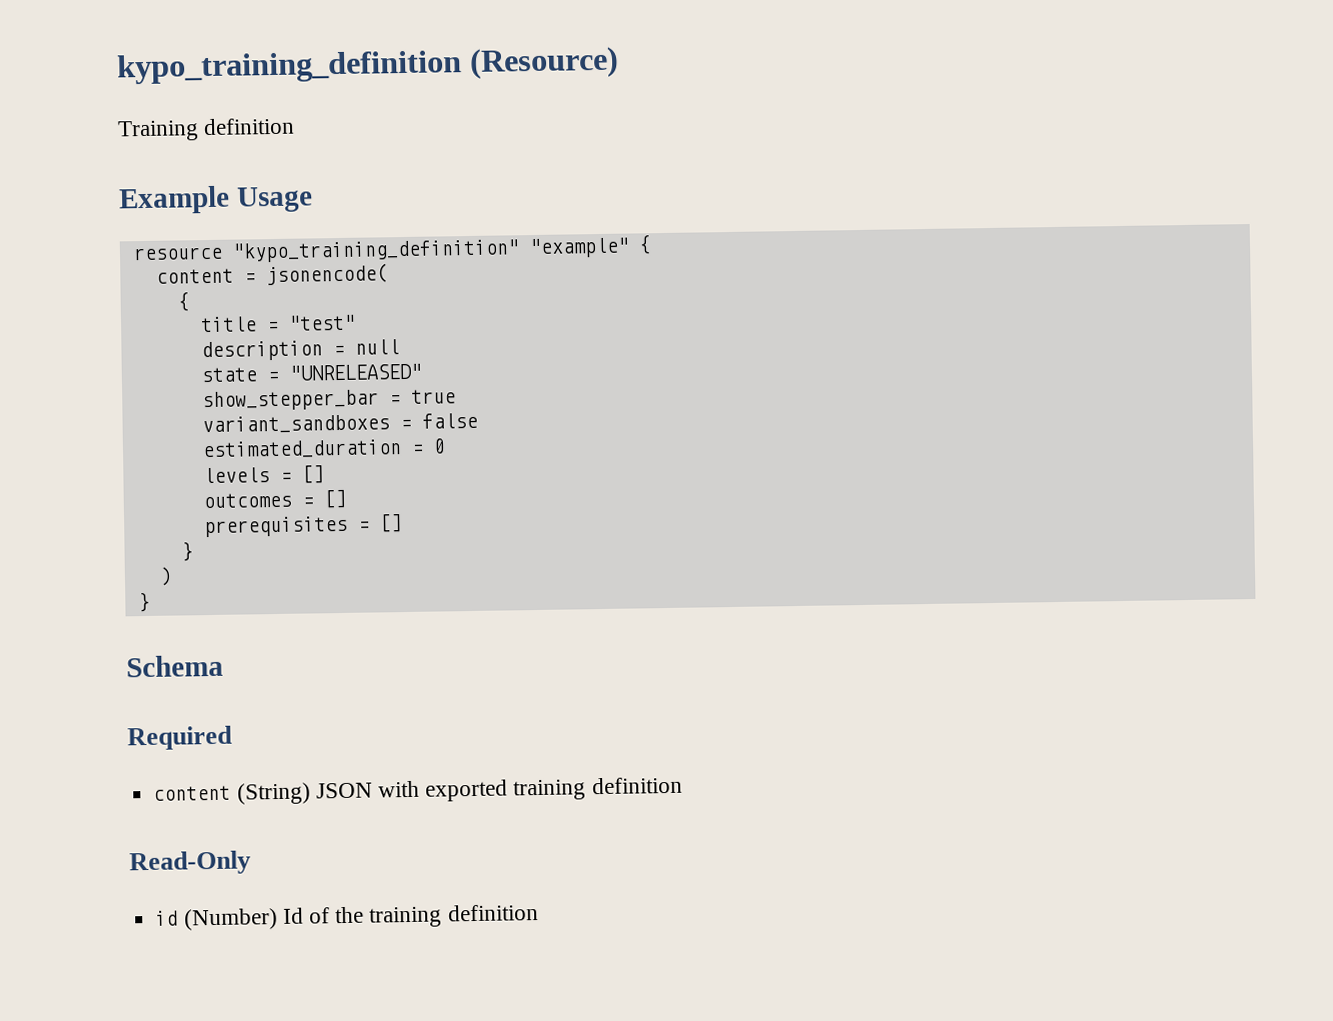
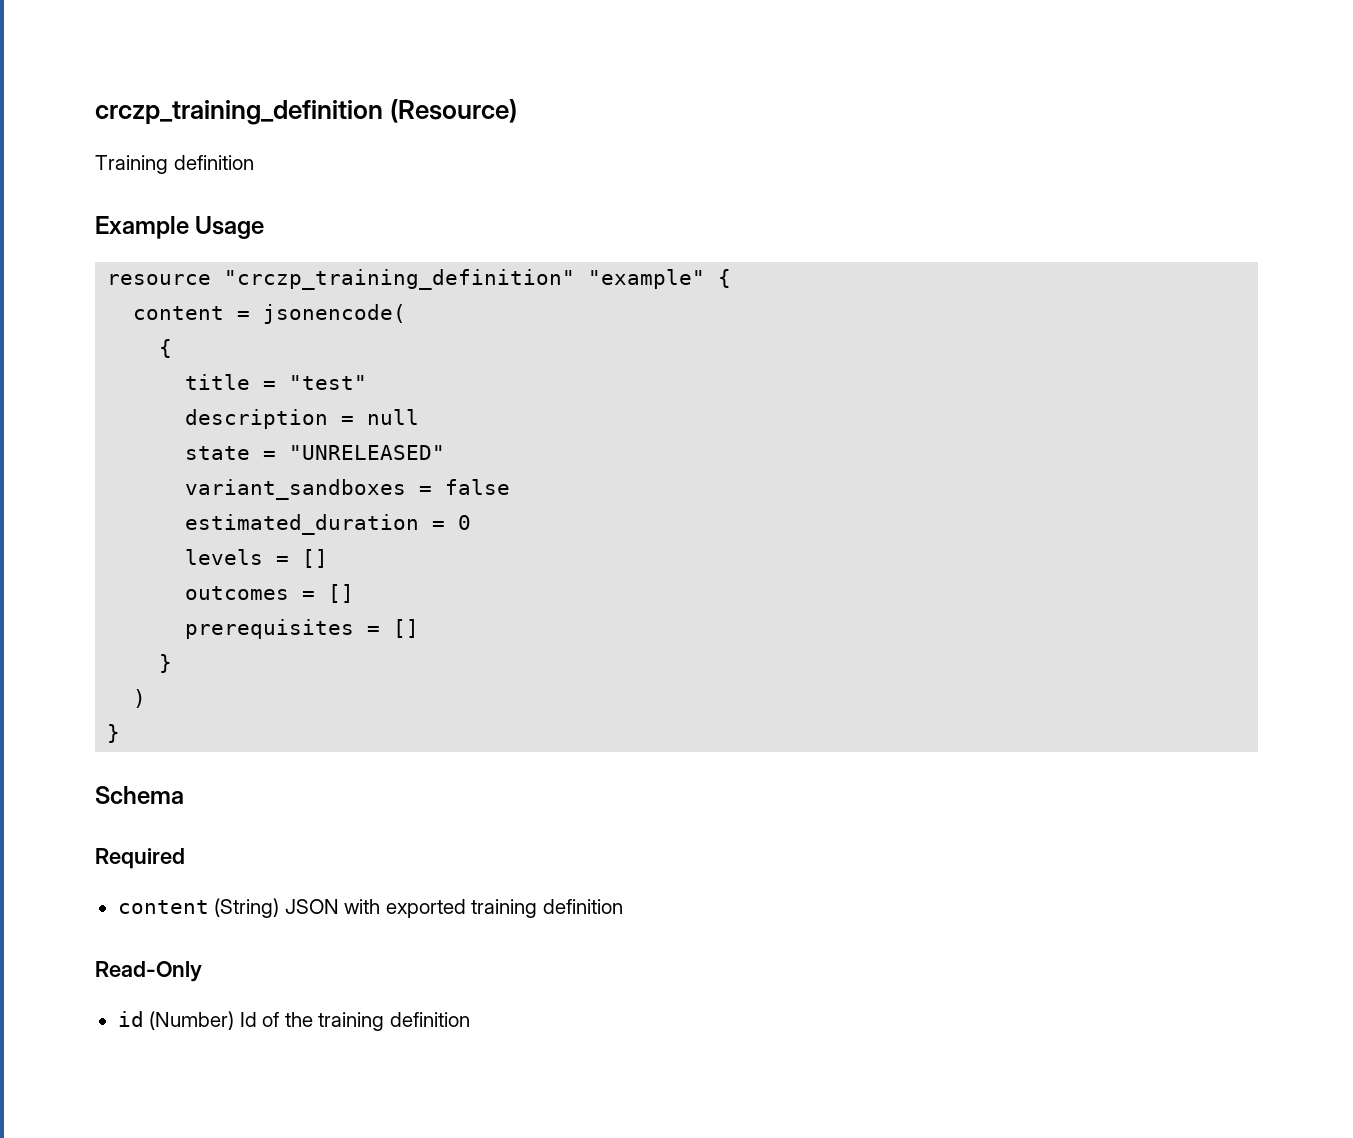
- kypo_training_definition (Resource)
+ crczp_training_definition (Resource)
- resource "kypo_training_definition" "example" {
+ resource "crczp_training_definition" "example" {
- show_stepper_bar = true

